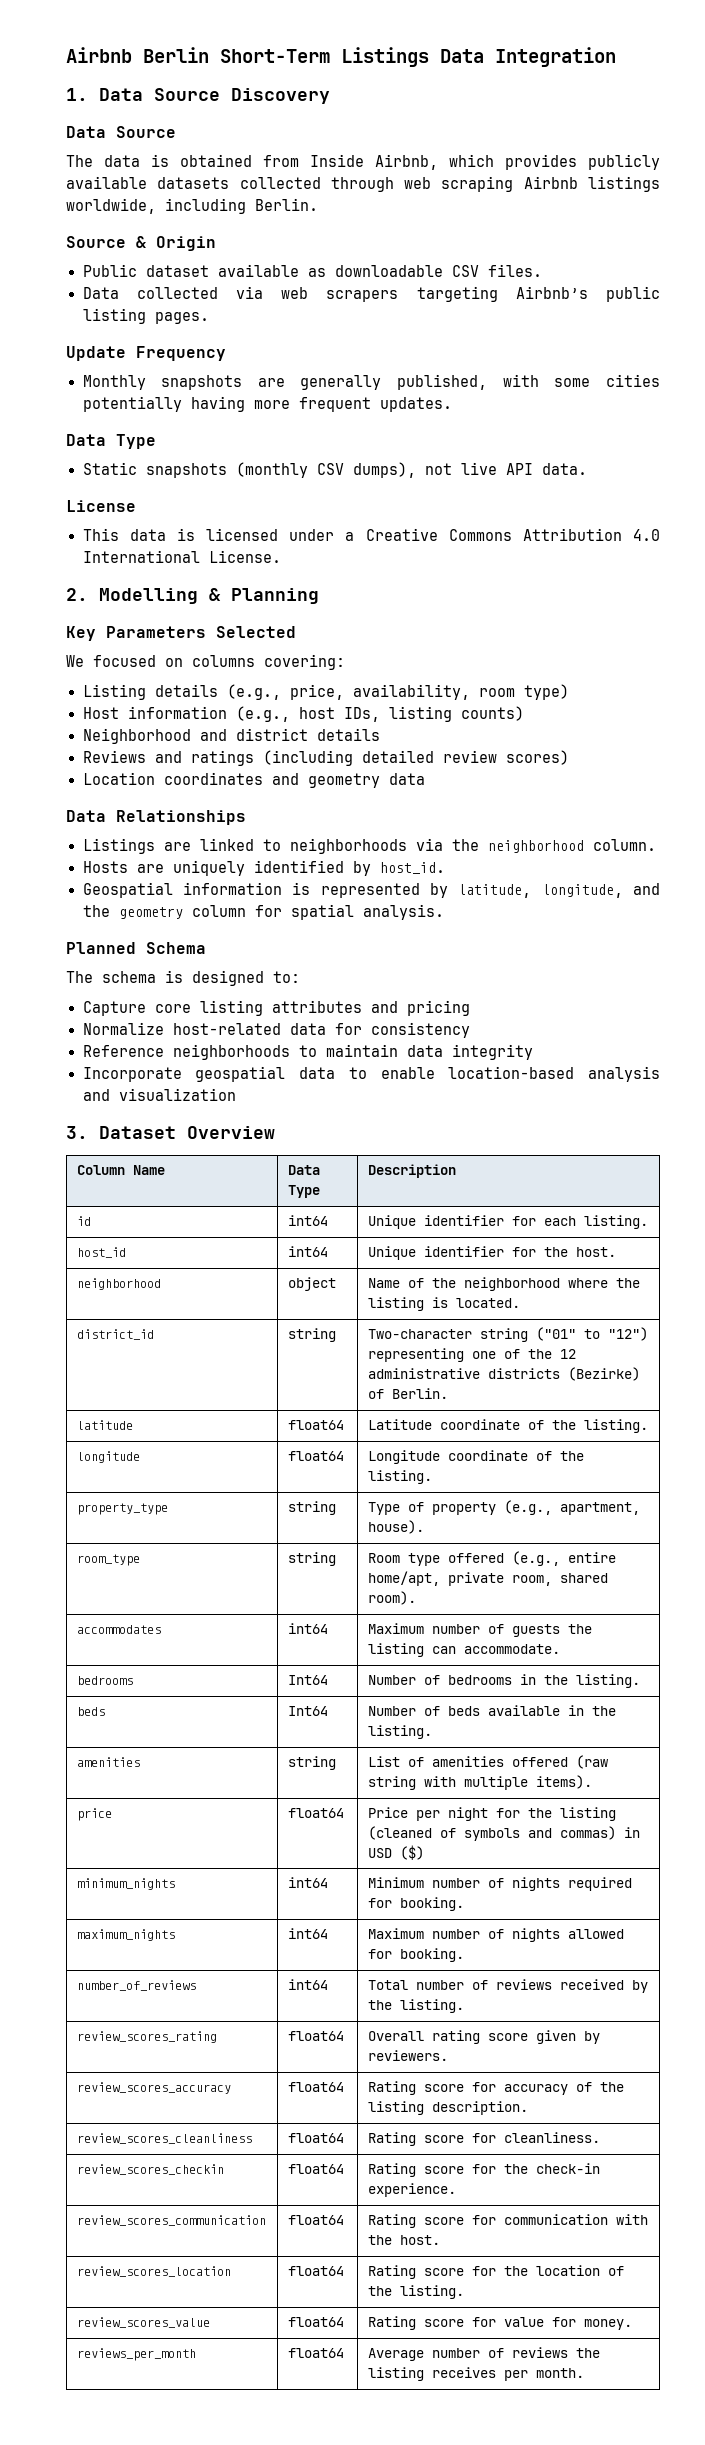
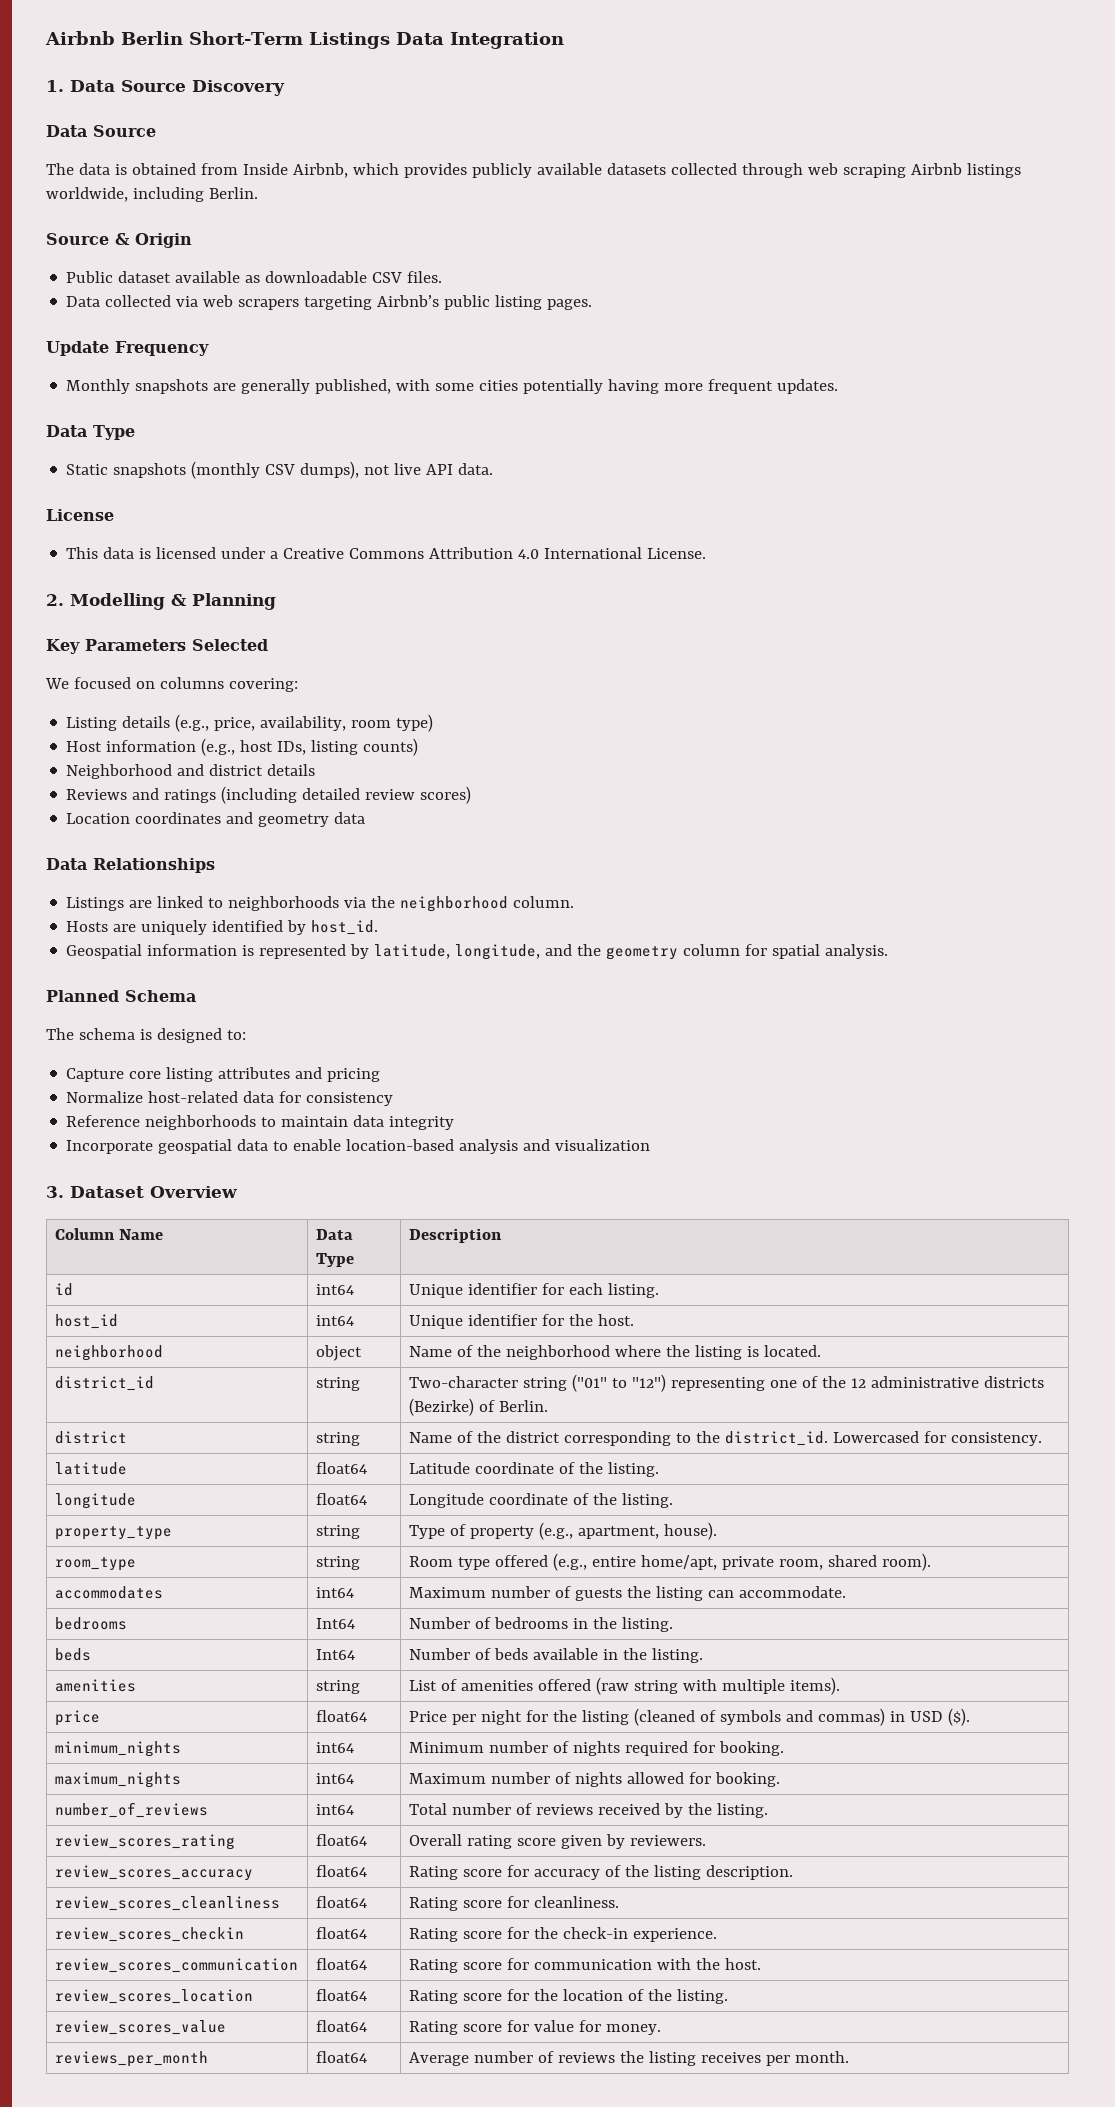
+ district | string | Name of the district corresponding to the district_id. Lowercased for consistency.
- price | float64 | Price per night for the listing (cleaned of symbols and commas) in USD ($)
+ price | float64 | Price per night for the listing (cleaned of symbols and commas) in USD ($).

